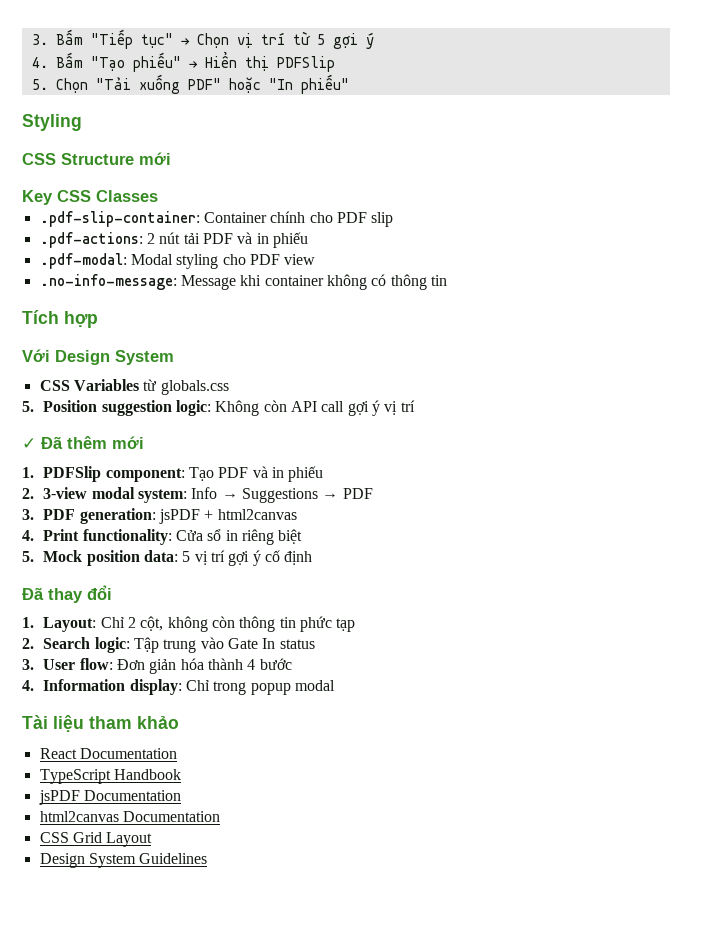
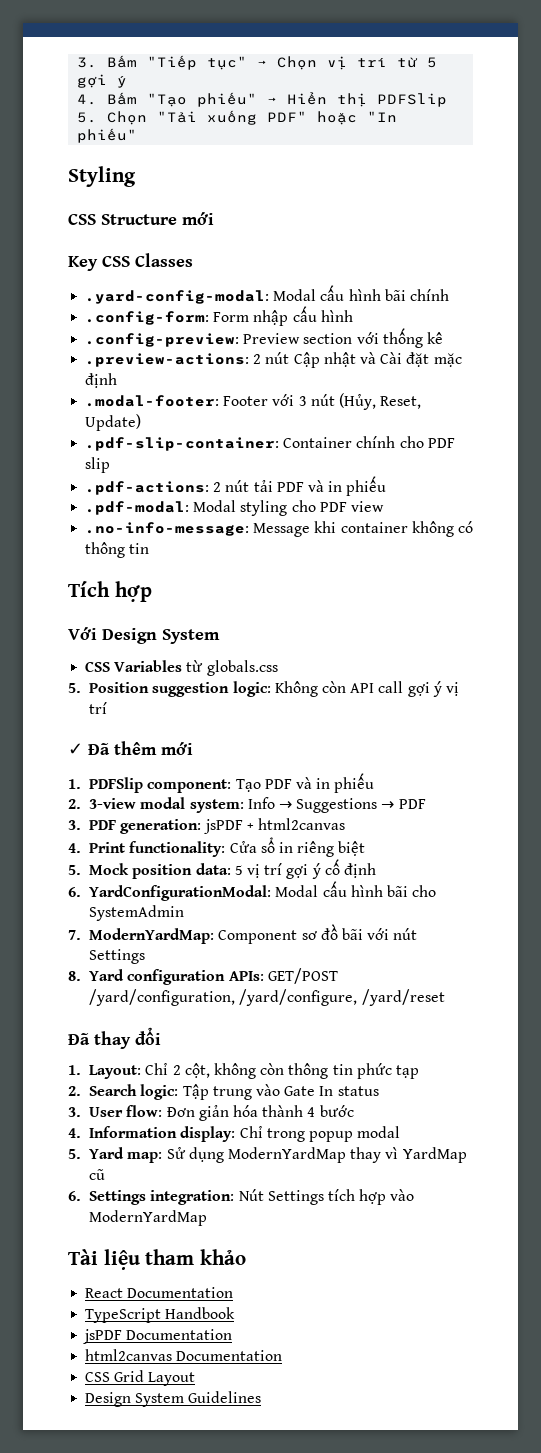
+ .yard-config-modal: Modal cấu hình bãi chính
+ .config-form: Form nhập cấu hình
+ .config-preview: Preview section với thống kê
+ .preview-actions: 2 nút Cập nhật và Cài đặt mặc định
+ .modal-footer: Footer với 3 nút (Hủy, Reset, Update)
+ 6. YardConfigurationModal: Modal cấu hình bãi cho SystemAdmin
+ 7. ModernYardMap: Component sơ đồ bãi với nút Settings
+ 8. Yard configuration APIs: GET/POST /yard/configuration, /yard/configure, /yard/reset
+ 5. Yard map: Sử dụng ModernYardMap thay vì YardMap cũ
+ 6. Settings integration: Nút Settings tích hợp vào ModernYardMap

